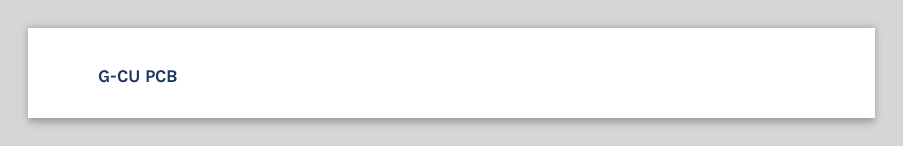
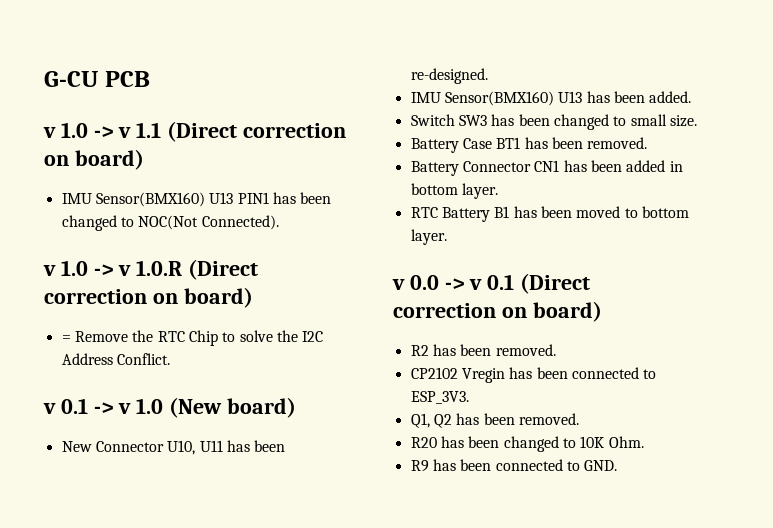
+ v 1.0 -> v 1.1 (Direct correction on board)
+ IMU Sensor(BMX160) U13 PIN1 has been changed to NOC(Not Connected).
+ v 1.0 -> v 1.0.R (Direct correction on board)
+ = Remove the RTC Chip to solve the I2C Address Conflict.
+ v 0.1 -> v 1.0 (New board)
+ New Connector U10, U11 has been re-designed.
+ IMU Sensor(BMX160) U13 has been added.
+ Switch SW3 has been changed to small size.
+ Battery Case BT1 has been removed.
+ Battery Connector CN1 has been added in bottom layer.
+ RTC Battery B1 has been moved to bottom layer.
+ v 0.0 -> v 0.1 (Direct correction on board)
+ R2 has been removed.
+ CP2102 Vregin has been connected to ESP_3V3.
+ Q1, Q2 has been removed.
+ R20 has been changed to 10K Ohm.
+ R9 has been connected to GND.

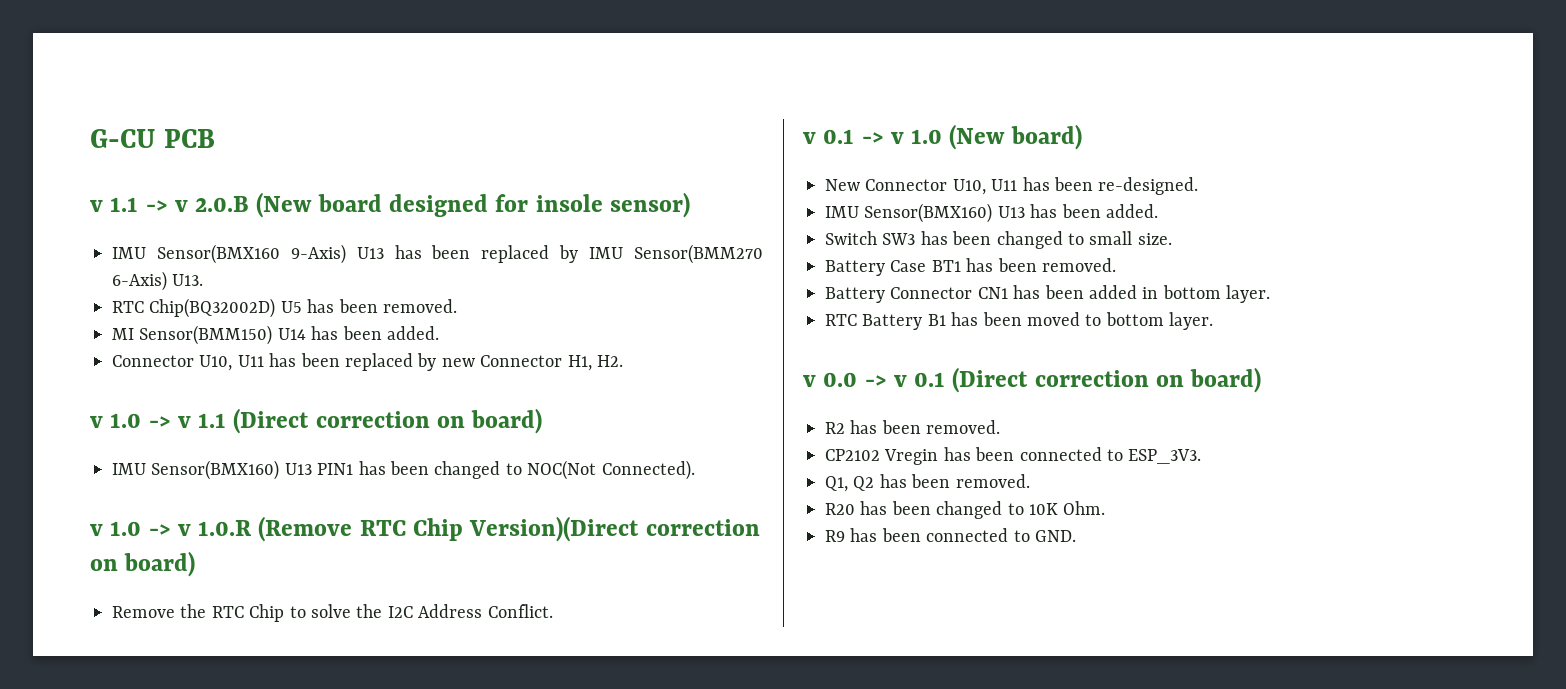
+ v 1.1 -> v 2.0.B (New board designed for insole sensor)
+ IMU Sensor(BMX160 9-Axis) U13 has been replaced by IMU Sensor(BMM270 6-Axis) U13.
+ RTC Chip(BQ32002D) U5 has been removed.
+ MI Sensor(BMM150) U14 has been added.
+ Connector U10, U11 has been replaced by new Connector H1, H2.
- v 1.0 -> v 1.0.R (Direct correction on board)
- = Remove the RTC Chip to solve the I2C Address Conflict.
+ v 1.0 -> v 1.0.R (Remove RTC Chip Version)(Direct correction on board)
+ Remove the RTC Chip to solve the I2C Address Conflict.

